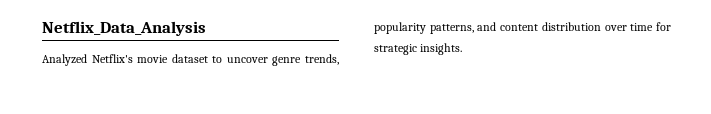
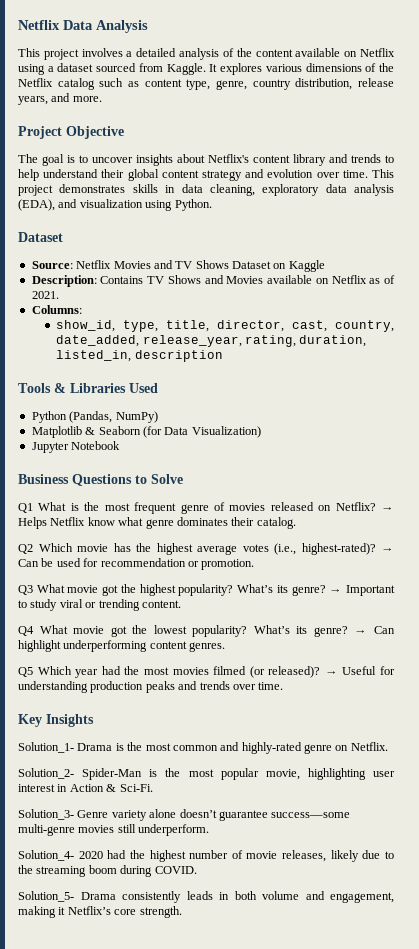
- Netflix_Data_Analysis
- Analyzed Netflix's movie dataset to uncover genre trends, popularity patterns, and content distribution over time for strategic insights.
+ Netflix Data Analysis
+ This project involves a detailed analysis of the content available on Netflix using a dataset sourced from Kaggle. It explores various dimensions of the Netflix catalog such as content type, genre, country distribution, release years, and more.
+ Project Objective
+ The goal is to uncover insights about Netflix's content library and trends to help understand their global content strategy and evolution over time. This project demonstrates skills in data cleaning, exploratory data analysis (EDA), and visualization using Python.
+ Dataset
+ Source: Netflix Movies and TV Shows Dataset on Kaggle
+ Description: Contains TV Shows and Movies available on Netflix as of 2021.
+ Columns:
+ show_id, type, title, director, cast, country, date_added, release_year, rating, duration, listed_in, description
+ Tools & Libraries Used
+ Python (Pandas, NumPy)
+ Matplotlib & Seaborn (for Data Visualization)
+ Jupyter Notebook
+ Business Questions to Solve
+ Q1 What is the most frequent genre of movies released on Netflix? → Helps Netflix know what genre dominates their catalog.
+ Q2 Which movie has the highest average votes (i.e., highest-rated)? → Can be used for recommendation or promotion.
+ Q3 What movie got the highest popularity? What’s its genre? → Important to study viral or trending content.
+ Q4 What movie got the lowest popularity? What’s its genre? → Can highlight underperforming content genres.
+ Q5 Which year had the most movies filmed (or released)? → Useful for understanding production peaks and trends over time.
+ Key Insights
+ Solution_1- Drama is the most common and highly-rated genre on Netflix.
+ Solution_2- Spider-Man is the most popular movie, highlighting user interest in Action & Sci-Fi.
+ Solution_3- Genre variety alone doesn’t guarantee success—some multi-genre movies still underperform.
+ Solution_4- 2020 had the highest number of movie releases, likely due to the streaming boom during COVID.
+ Solution_5- Drama consistently leads in both volume and engagement, making it Netflix’s core strength.

